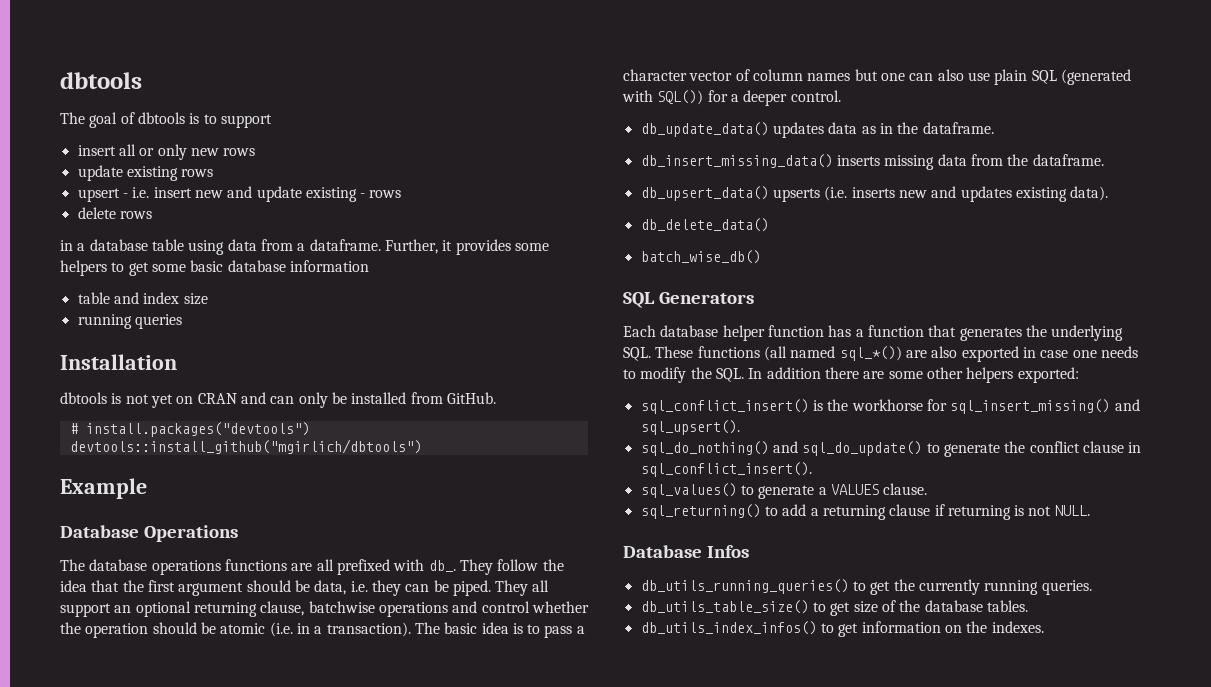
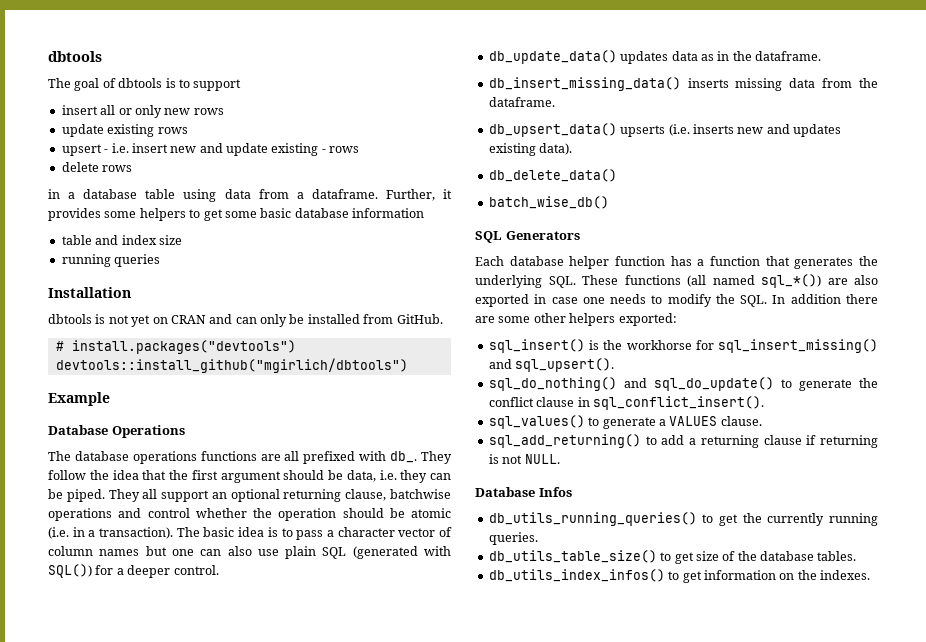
- sql_conflict_insert() is the workhorse for sql_insert_missing() and sql_upsert().
+ sql_insert() is the workhorse for sql_insert_missing() and sql_upsert().
- sql_returning() to add a returning clause if returning is not NULL.
+ sql_add_returning() to add a returning clause if returning is not NULL.

